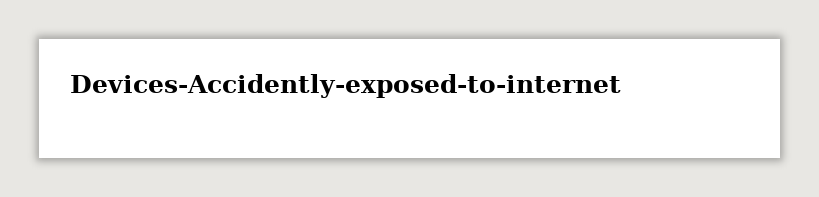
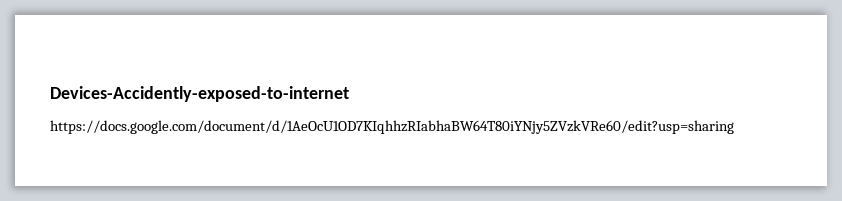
+ https://docs.google.com/document/d/1AeOcU1OD7KIqhhzRIabhaBW64T80iYNjy5ZVzkVRe60/edit?usp=sharing

